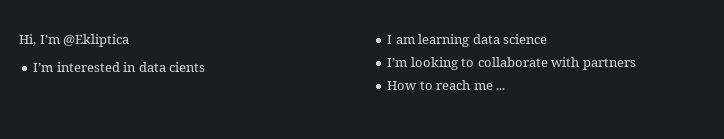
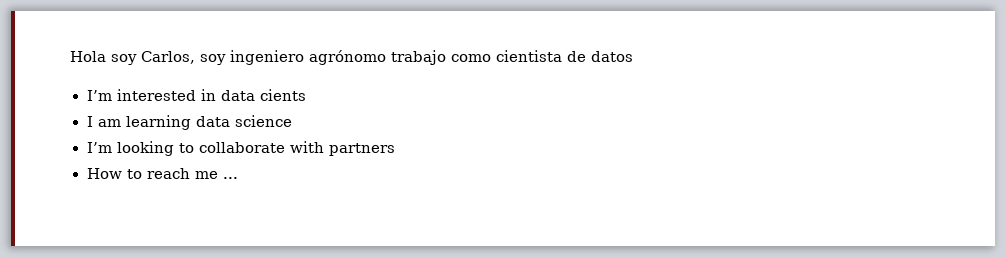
- Hi, I’m @Ekliptica
+ Hola soy Carlos, soy ingeniero agrónomo trabajo como cientista de datos

